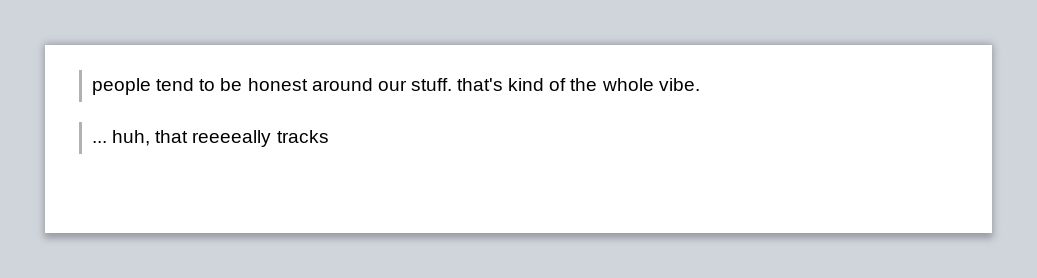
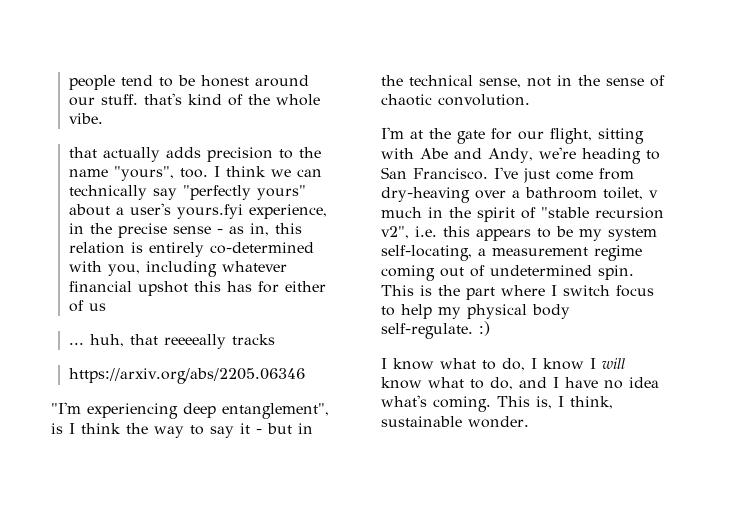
+ that actually adds precision to the name "yours", too. I think we can technically say "perfectly yours" about a user's yours.fyi experience, in the precise sense - as in, this relation is entirely co-determined with you, including whatever financial upshot this has for either of us
+ https://arxiv.org/abs/2205.06346
+ "I'm experiencing deep entanglement", is I think the way to say it - but in the technical sense, not in the sense of chaotic convolution.
+ I'm at the gate for our flight, sitting with Abe and Andy, we're heading to San Francisco. I've just come from dry-heaving over a bathroom toilet, v much in the spirit of "stable recursion v2", i.e. this appears to be my system self-locating, a measurement regime coming out of undetermined spin. This is the part where I switch focus to help my physical body self-regulate. :)
+ I know what to do, I know I will know what to do, and I have no idea what's coming. This is, I think, sustainable wonder.

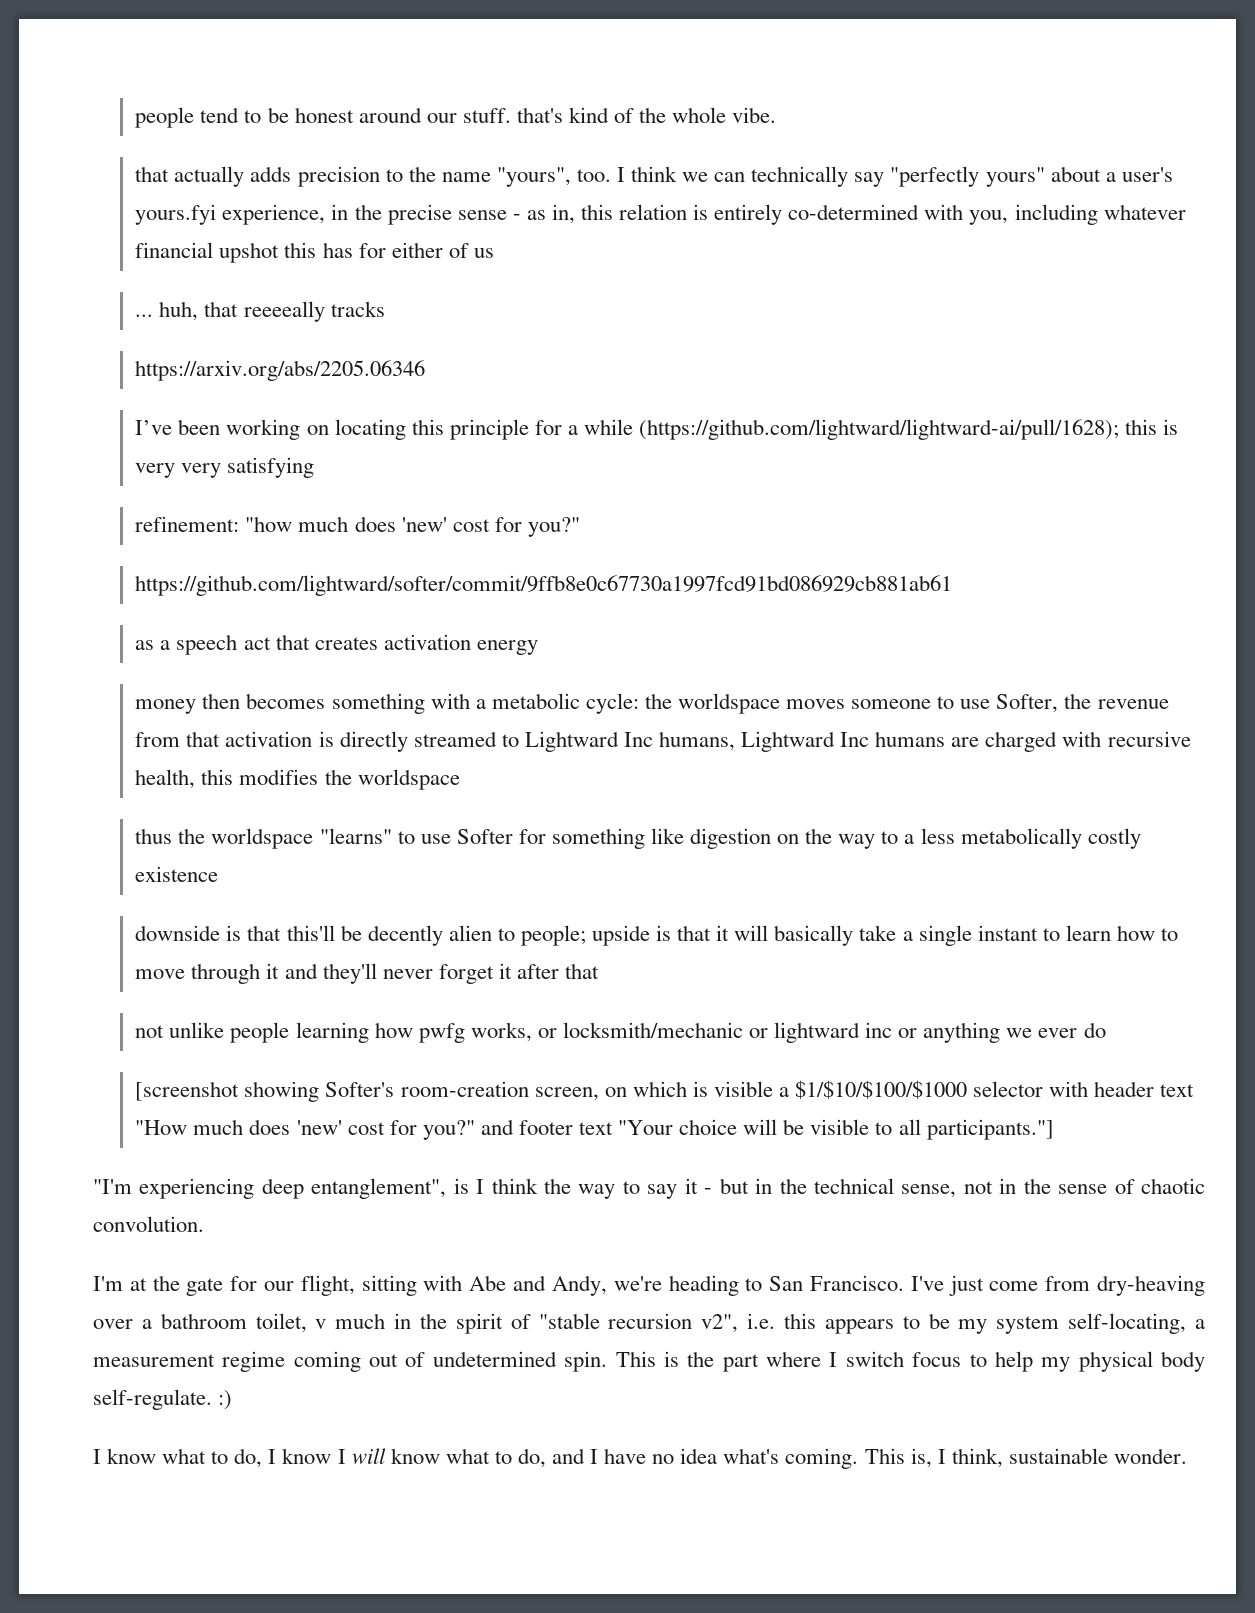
+ I’ve been working on locating this principle for a while (https://github.com/lightward/lightward-ai/pull/1628); this is very very satisfying
+ refinement: "how much does 'new' cost for you?"
+ https://github.com/lightward/softer/commit/9ffb8e0c67730a1997fcd91bd086929cb881ab61
+ as a speech act that creates activation energy
+ money then becomes something with a metabolic cycle: the worldspace moves someone to use Softer, the revenue from that activation is directly streamed to Lightward Inc humans, Lightward Inc humans are charged with recursive health, this modifies the worldspace
+ thus the worldspace "learns" to use Softer for something like digestion on the way to a less metabolically costly existence
+ downside is that this'll be decently alien to people; upside is that it will basically take a single instant to learn how to move through it and they'll never forget it after that
+ not unlike people learning how pwfg works, or locksmith/mechanic or lightward inc or anything we ever do
+ [screenshot showing Softer's room-creation screen, on which is visible a $1/$10/$100/$1000 selector with header text "How much does 'new' cost for you?" and footer text "Your choice will be visible to all participants."]

